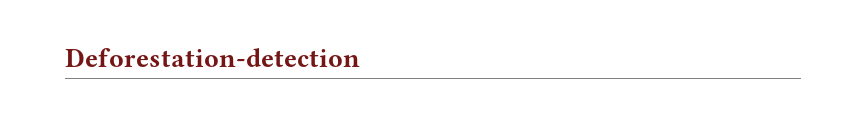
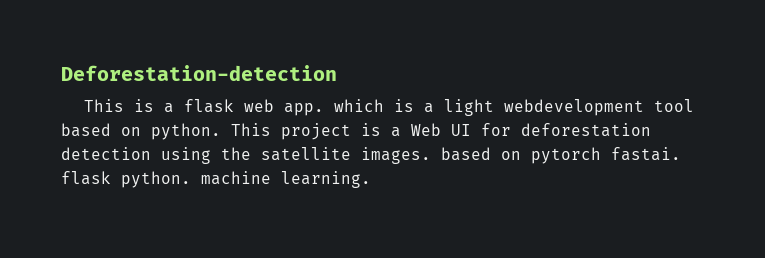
+ This is a flask web app. which is a light webdevelopment tool based on python. This project is a Web UI for deforestation detection using the satellite images. based on pytorch fastai. flask python. machine learning.

